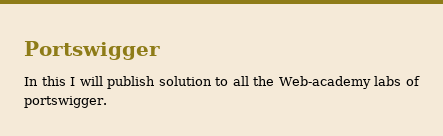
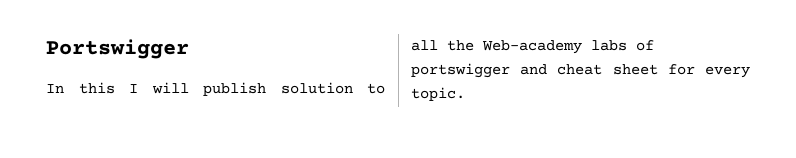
- In this I will publish solution to all the Web-academy labs of portswigger.
+ In this I will publish solution to all the Web-academy labs of portswigger and cheat sheet for every topic.

